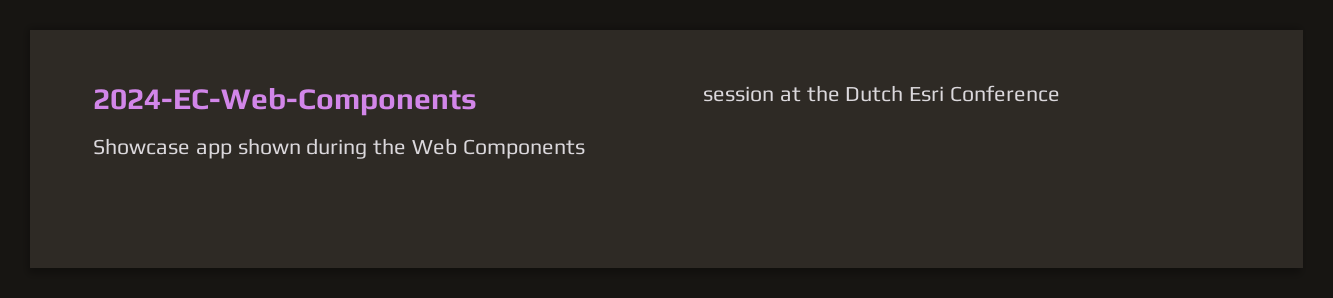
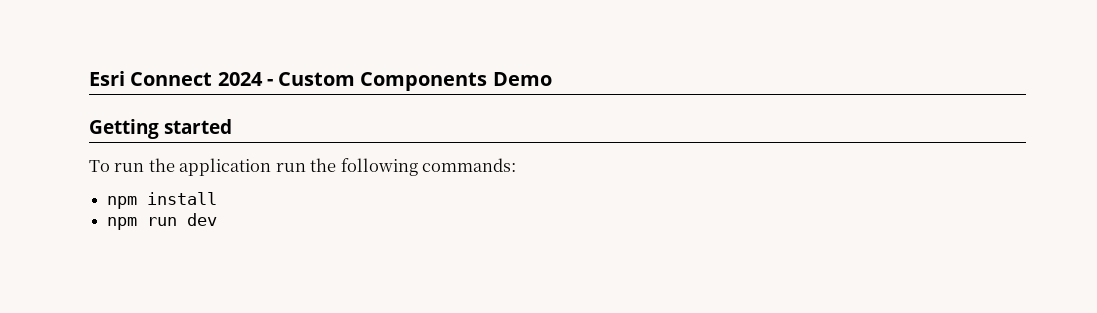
- 2024-EC-Web-Components
- Showcase app shown during the Web Components session at the Dutch Esri Conference
+ Esri Connect 2024 - Custom Components Demo
+ Getting started
+ To run the application run the following commands:
+ npm install
+ npm run dev

